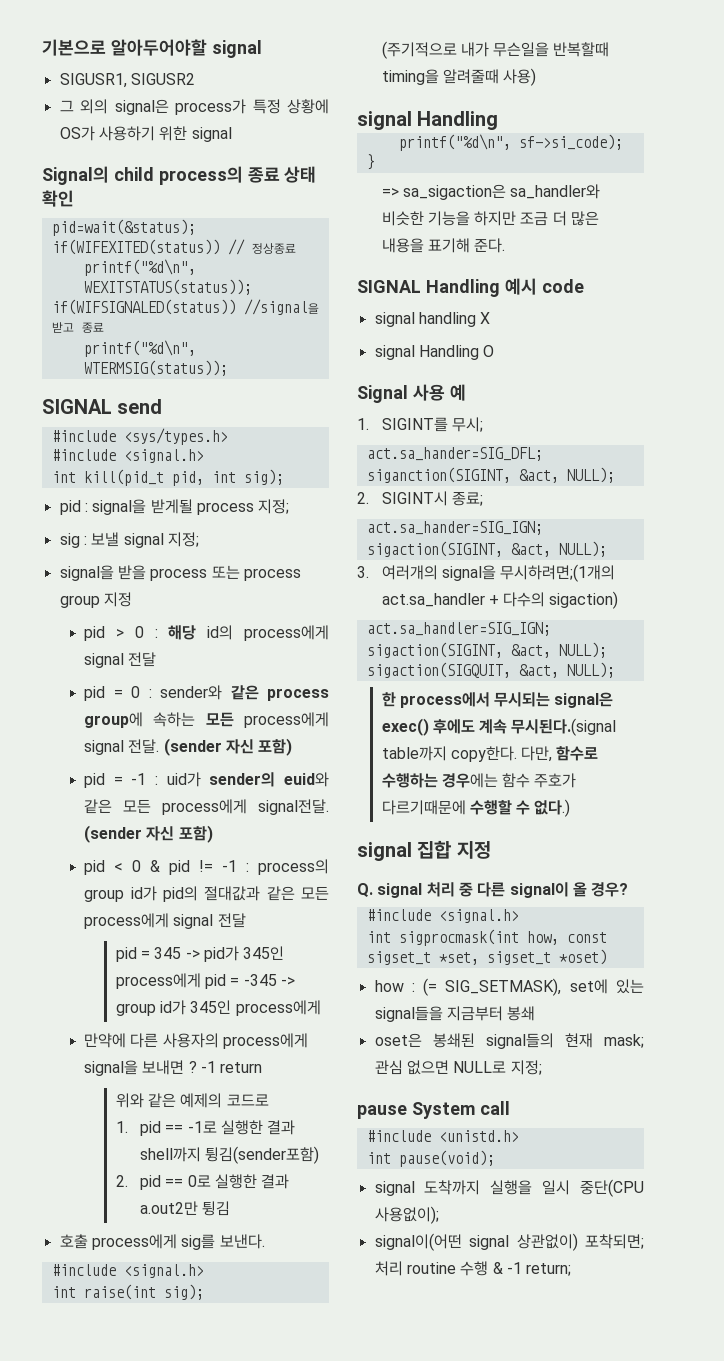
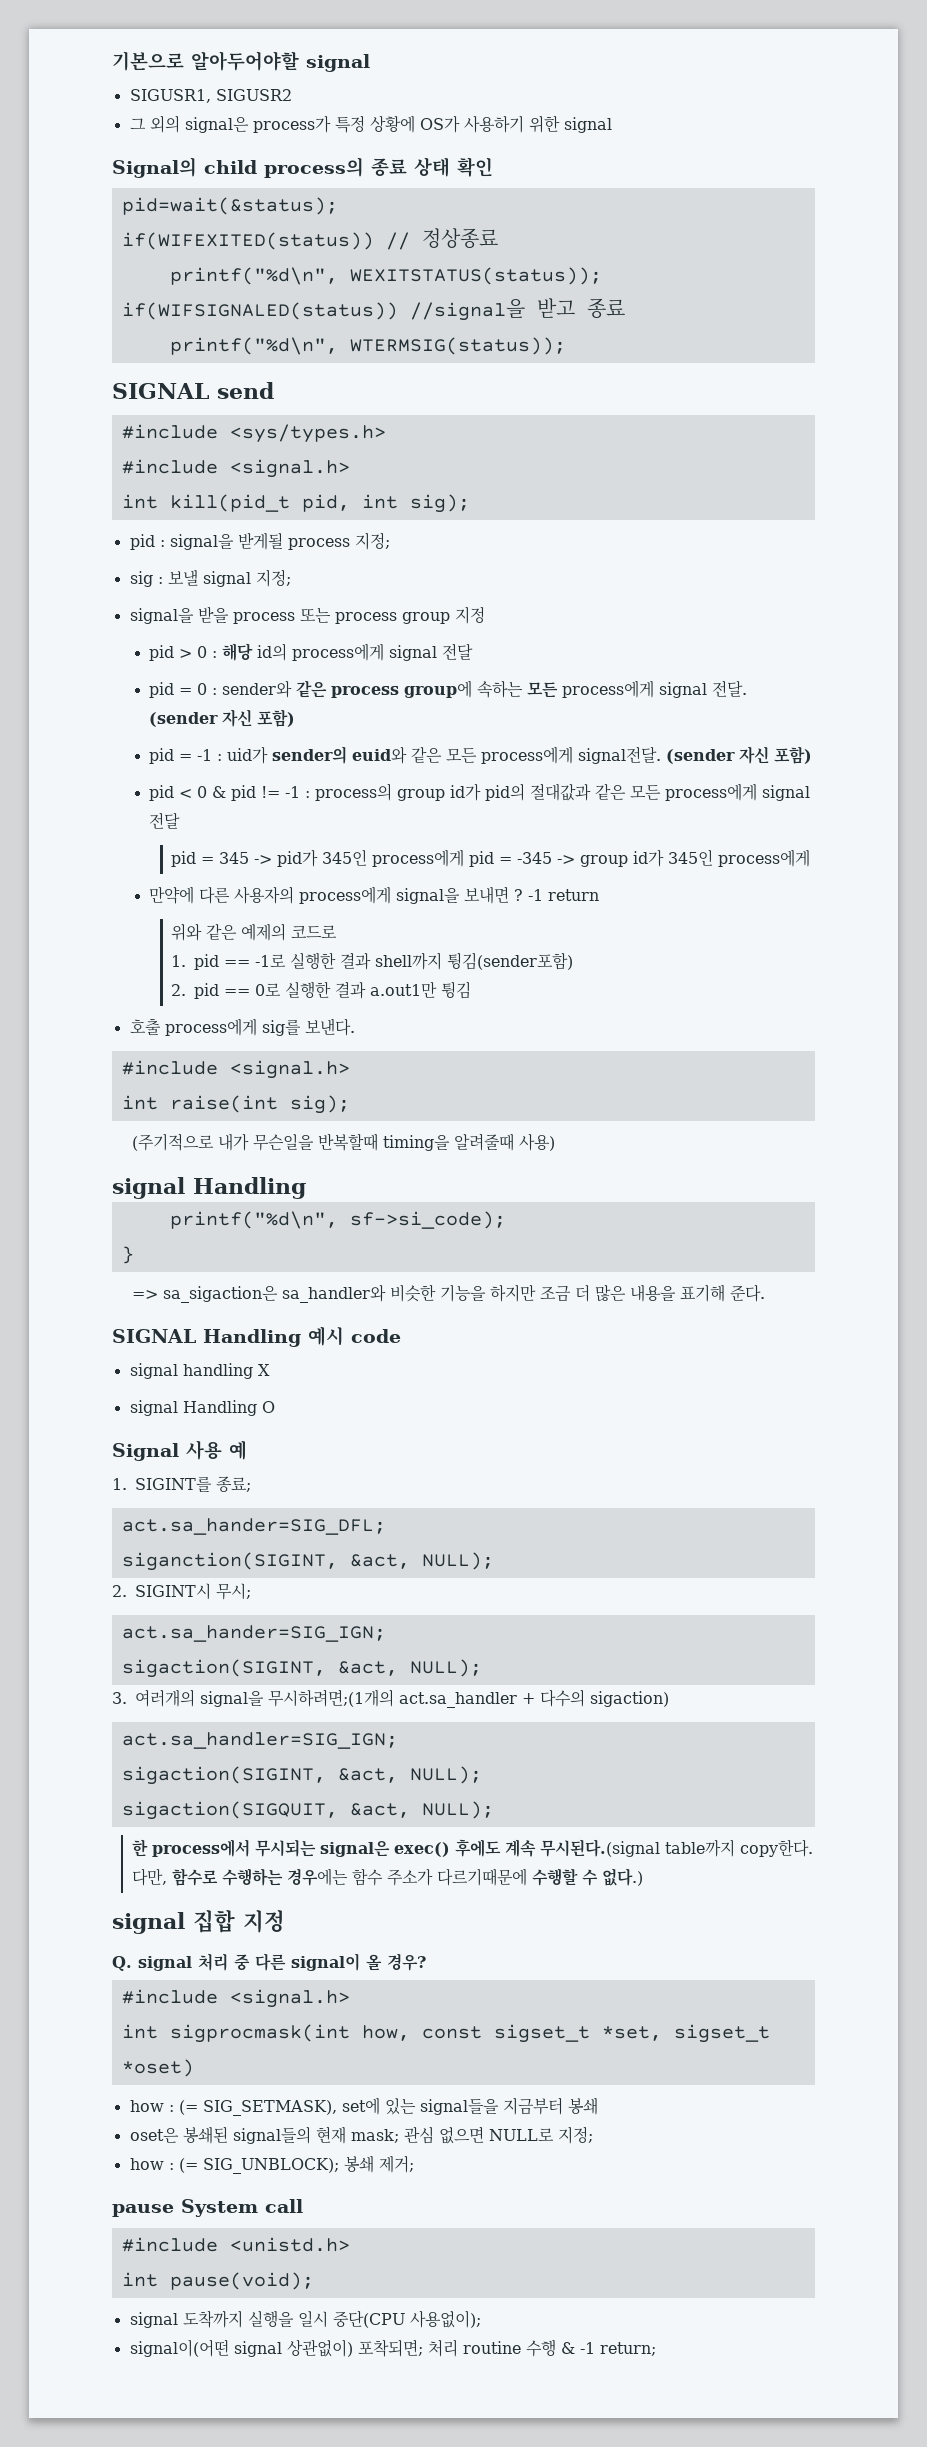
- 2. pid == 0로 실행한 결과 a.out2만 튕김
+ 2. pid == 0로 실행한 결과 a.out1만 튕김
- 1. SIGINT를 무시;
+ 1. SIGINT를 종료;
- 2. SIGINT시 종료;
+ 2. SIGINT시 무시;
- 다만, 함수로 수행하는 경우에는 함수 주호가 다르기때문에 수행할 수 없다.)
+ 다만, 함수로 수행하는 경우에는 함수 주소가 다르기때문에 수행할 수 없다.)
+ how : (= SIG_UNBLOCK); 봉쇄 제거;

